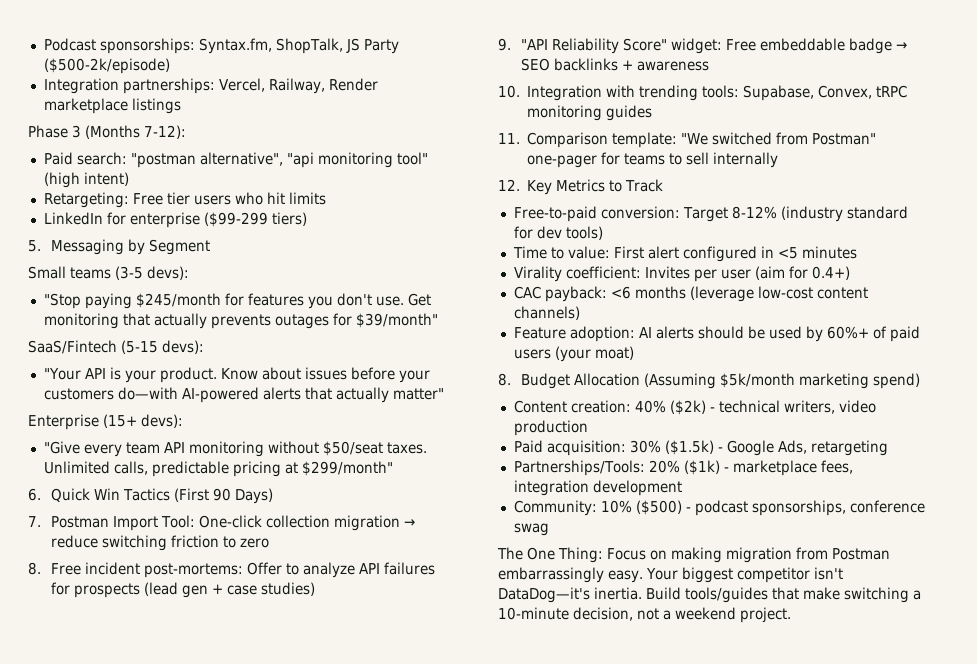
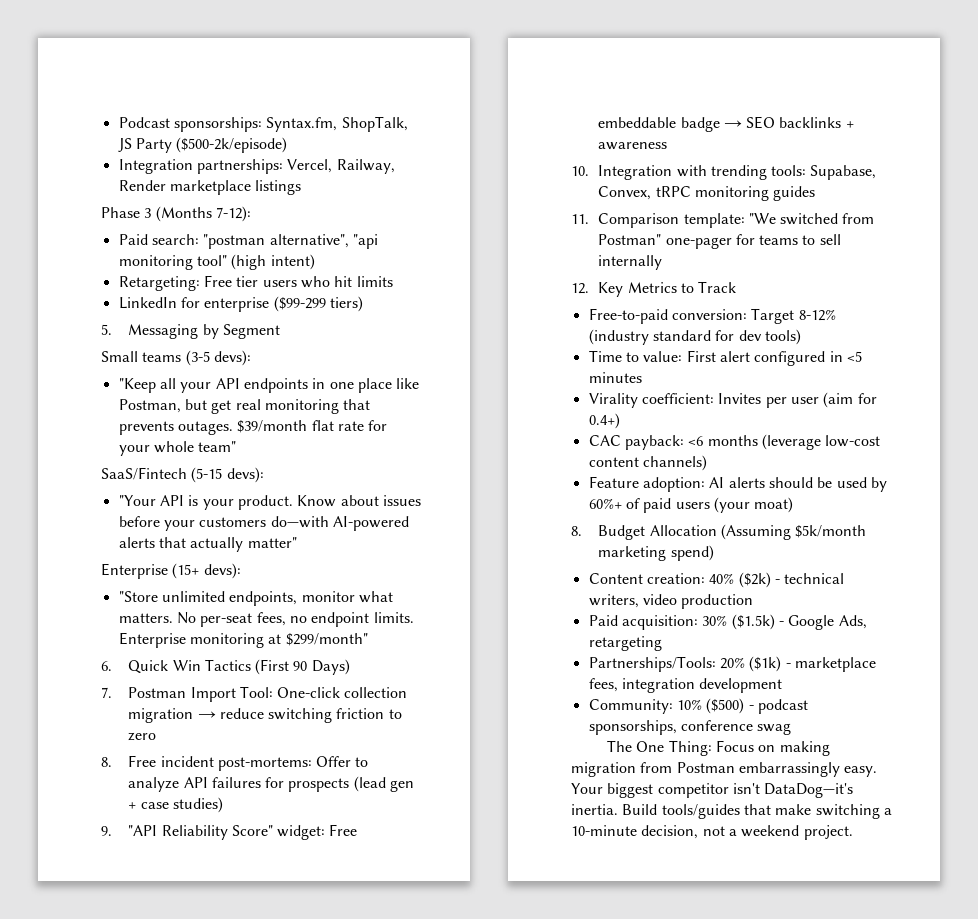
- "Stop paying $245/month for features you don't use. Get monitoring that actually prevents outages for $39/month"
+ "Keep all your API endpoints in one place like Postman, but get real monitoring that prevents outages. $39/month flat rate for your whole team"
- "Give every team API monitoring without $50/seat taxes. Unlimited calls, predictable pricing at $299/month"
+ "Store unlimited endpoints, monitor what matters. No per-seat fees, no endpoint limits. Enterprise monitoring at $299/month"

